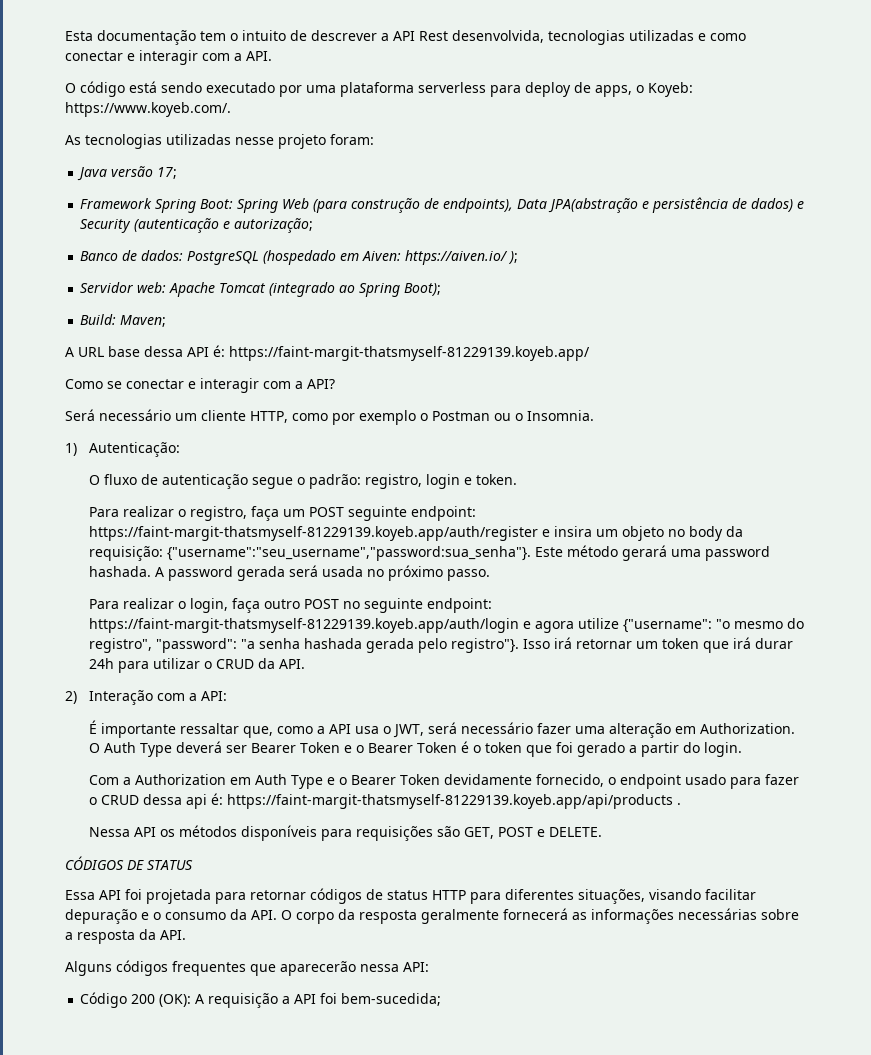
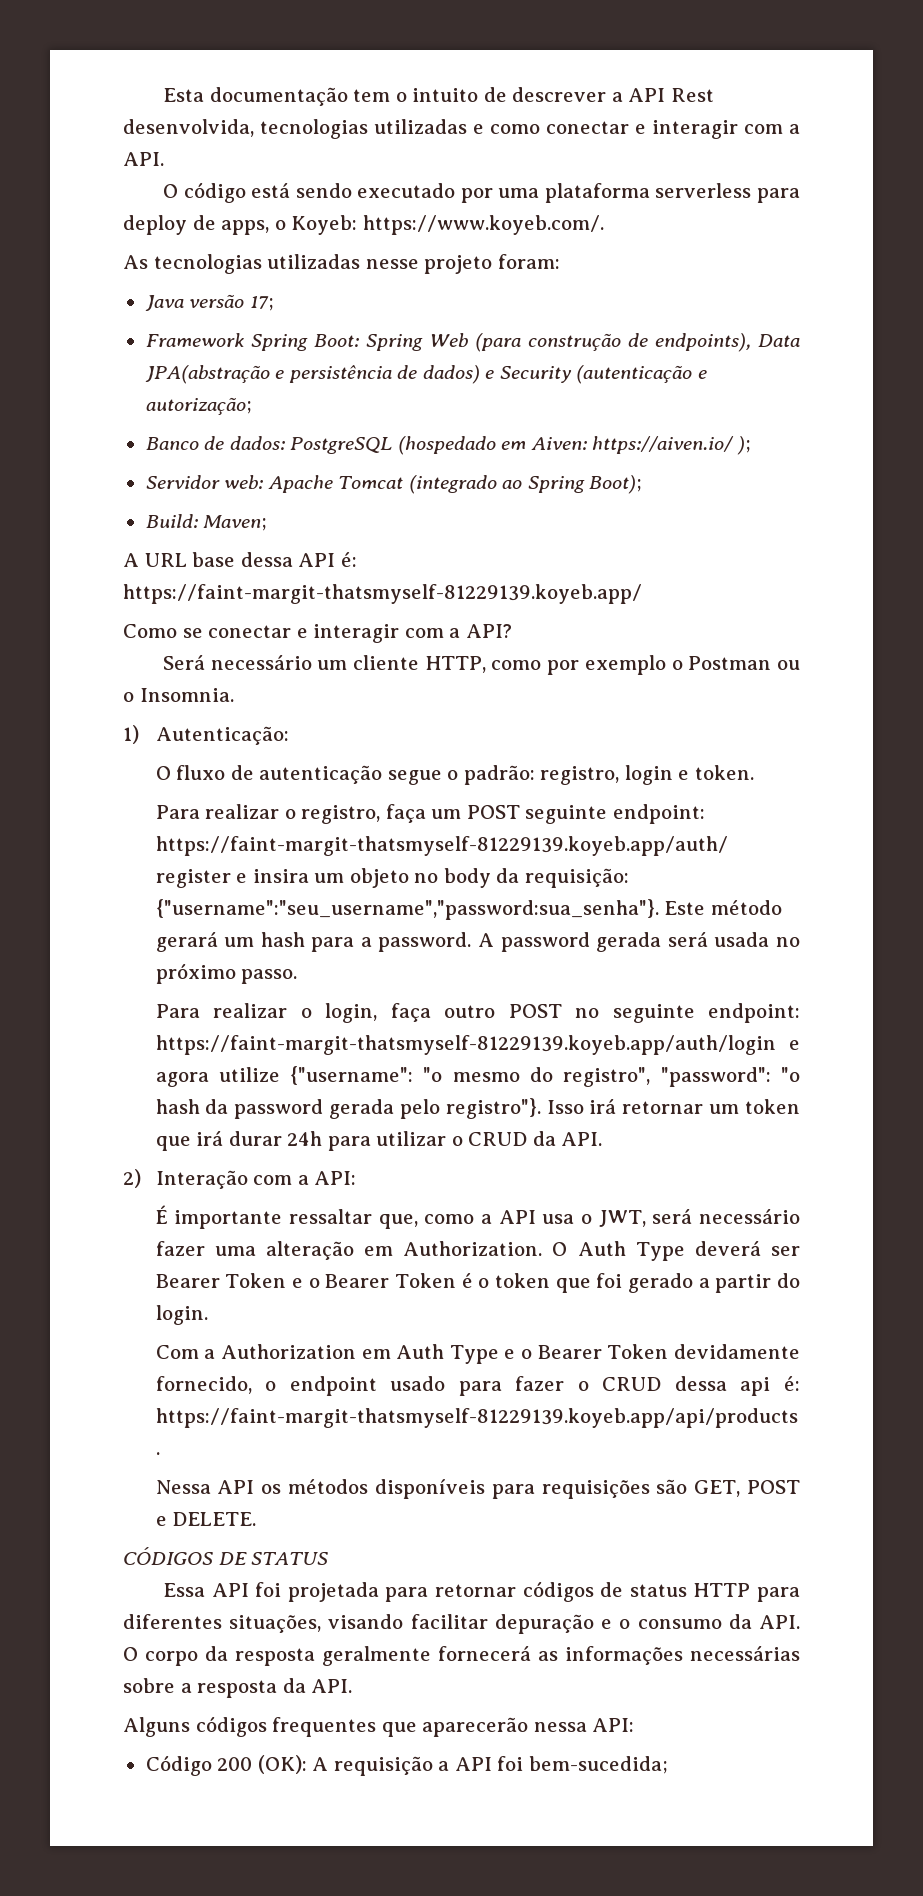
- Este método gerará uma password hashada.
+ Este método gerará um hash para a password.
- Para realizar o login, faça outro POST no seguinte endpoint: https://faint-margit-thatsmyself-81229139.koyeb.app/auth/login e agora utilize {"username": "o mesmo do registro", "password": "a senha hashada gerada pelo registro"}.
+ Para realizar o login, faça outro POST no seguinte endpoint: https://faint-margit-thatsmyself-81229139.koyeb.app/auth/login e agora utilize {"username": "o mesmo do registro", "password": "o hash da password gerada pelo registro"}.

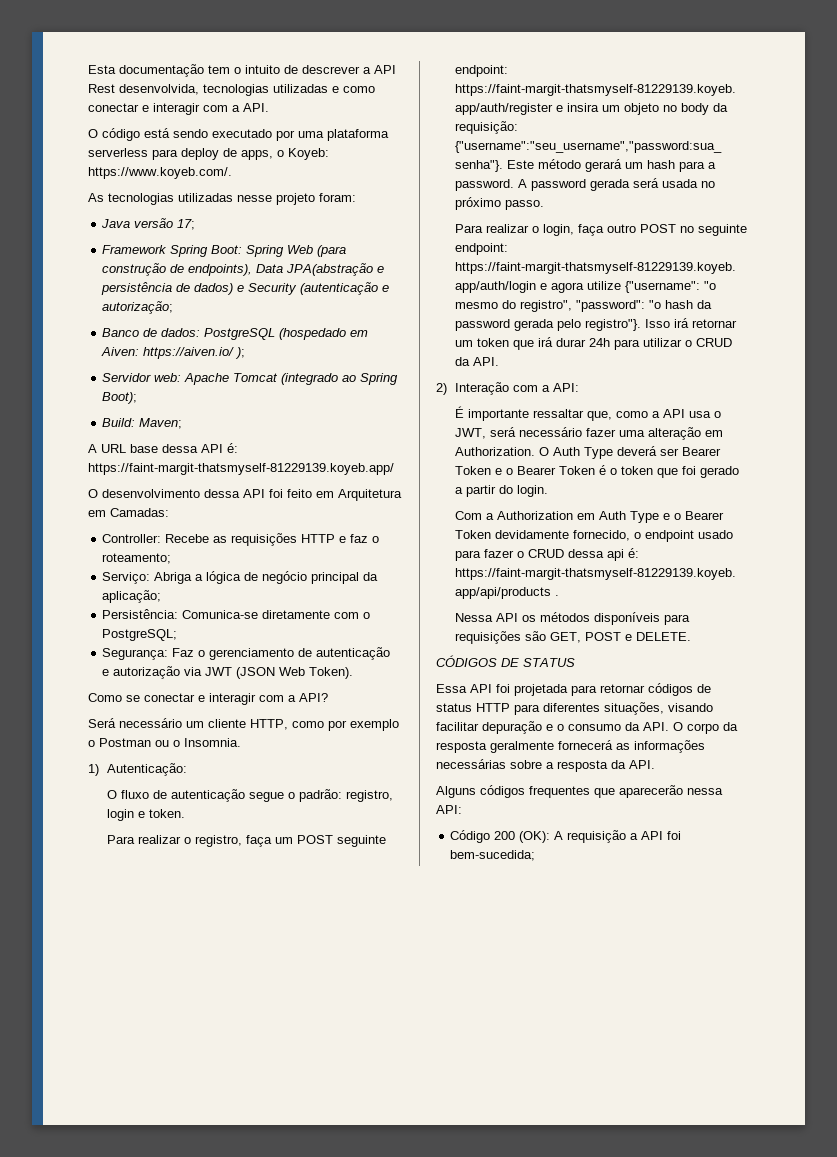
+ O desenvolvimento dessa API foi feito em Arquitetura em Camadas:
+ Controller: Recebe as requisições HTTP e faz o roteamento;
+ Serviço: Abriga a lógica de negócio principal da aplicação;
+ Persistência: Comunica-se diretamente com o PostgreSQL;
+ Segurança: Faz o gerenciamento de autenticação e autorização via JWT (JSON Web Token).

